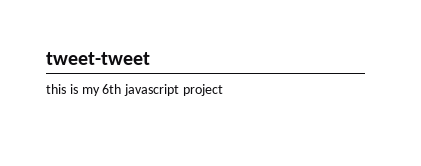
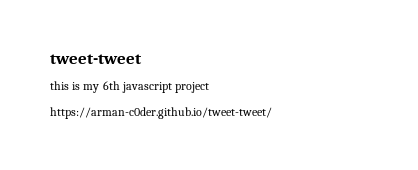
+ https://arman-c0der.github.io/tweet-tweet/

